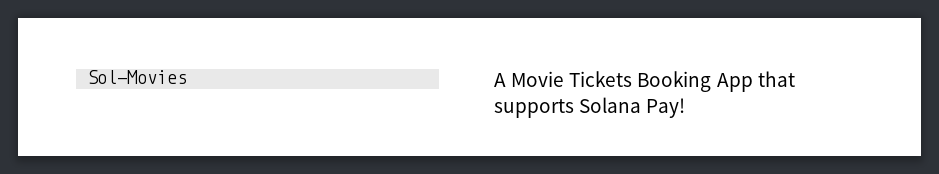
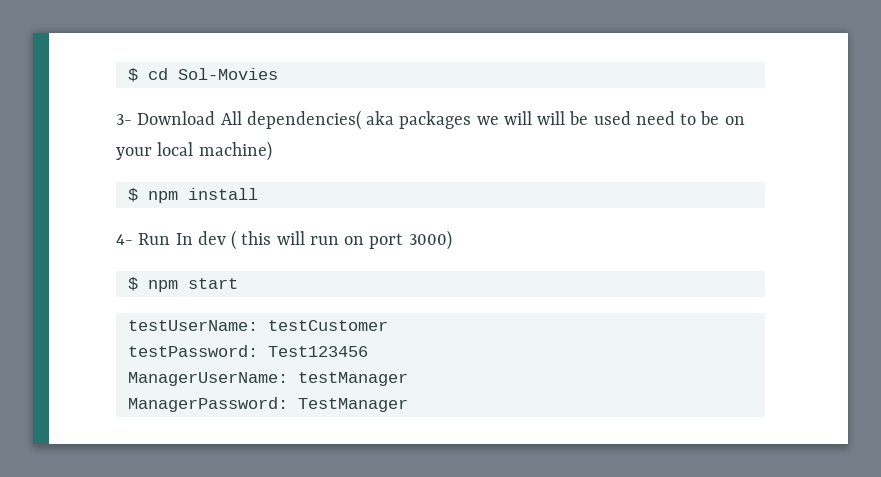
- Sol-Movies
+ $ cd Sol-Movies
- A Movie Tickets Booking App that supports Solana Pay!
+ 3- Download All dependencies( aka packages we will will be used need to be on your local machine)
+ $ npm install
+ 4- Run In dev ( this will run on port 3000)
+ $ npm start
+ testUserName: testCustomer
+ testPassword: Test123456
+ ManagerUserName: testManager
+ ManagerPassword: TestManager

